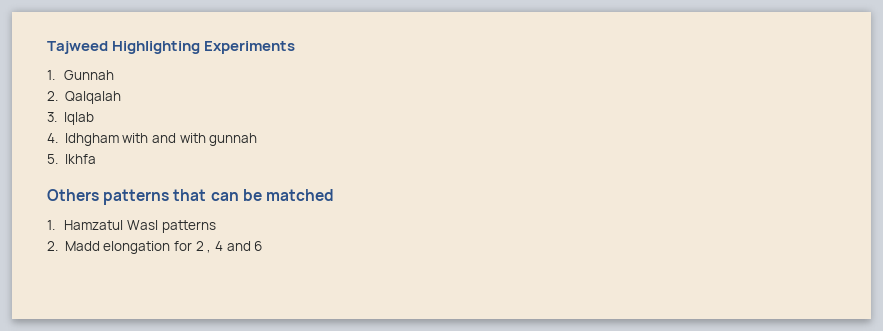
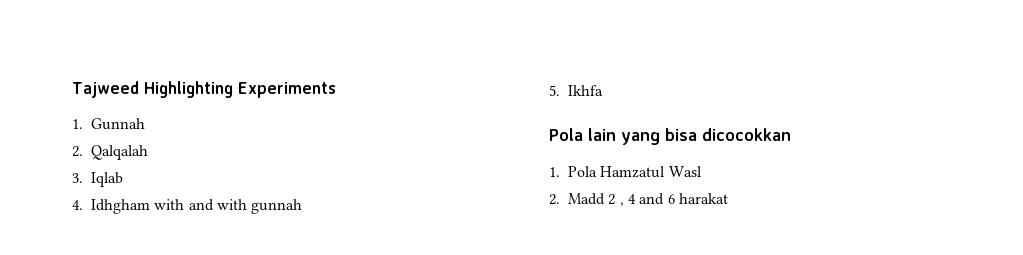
- Others patterns that can be matched
- 1. Hamzatul Wasl patterns
+ Pola lain yang bisa dicocokkan
+ 1. Pola Hamzatul Wasl
- 2. Madd elongation for 2 , 4 and 6
+ 2. Madd 2 , 4 and 6 harakat

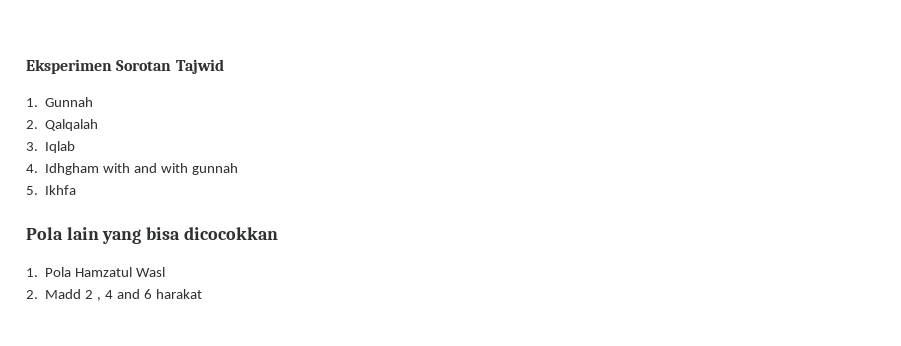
- Tajweed Highlighting Experiments
+ Eksperimen Sorotan Tajwid

